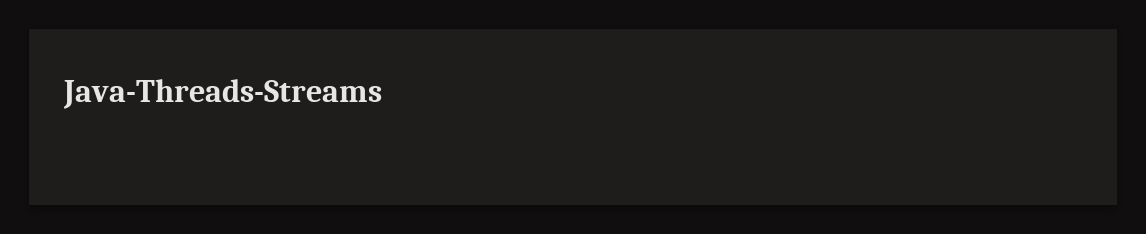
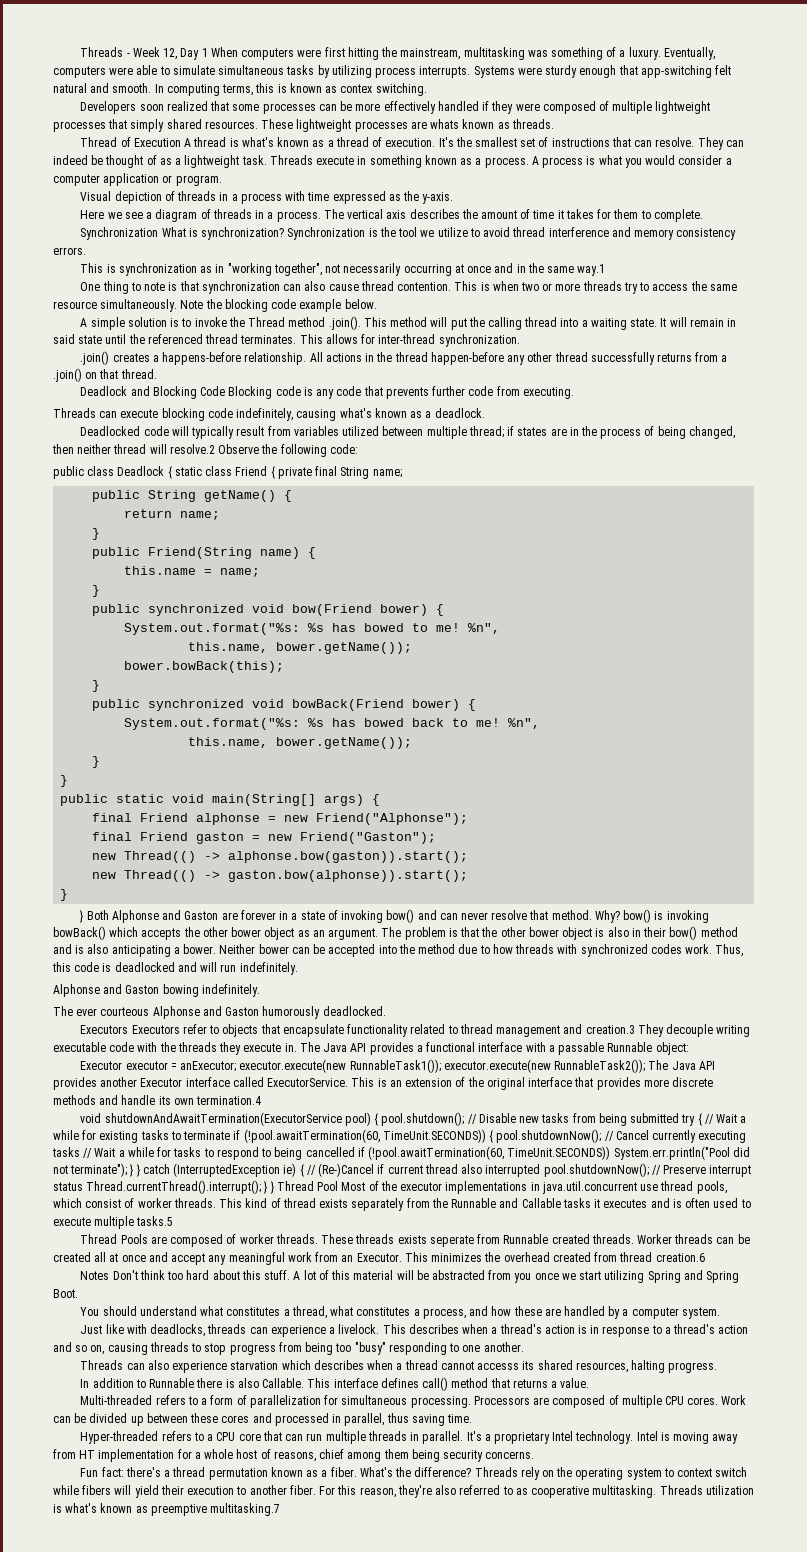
- Java-Threads-Streams
+ Threads - Week 12, Day 1 When computers were first hitting the mainstream, multitasking was something of a luxury. Eventually, computers were able to simulate simultaneous tasks by utilizing process interrupts. Systems were sturdy enough that app-switching felt natural and smooth. In computing terms, this is known as contex switching.
+ Developers soon realized that some processes can be more effectively handled if they were composed of multiple lightweight processes that simply shared resources. These lightweight processes are whats known as threads.
+ Thread of Execution A thread is what's known as a thread of execution. It's the smallest set of instructions that can resolve. They can indeed be thought of as a lightweight task. Threads execute in something known as a process. A process is what you would consider a computer application or program.
+ Visual depiction of threads in a process with time expressed as the y-axis.
+ Here we see a diagram of threads in a process. The vertical axis describes the amount of time it takes for them to complete.
+ Synchronization What is synchronization? Synchronization is the tool we utilize to avoid thread interference and memory consistency errors.
+ This is synchronization as in "working together", not necessarily occurring at once and in the same way.1
+ One thing to note is that synchronization can also cause thread contention. This is when two or more threads try to access the same resource simultaneously. Note the blocking code example below.
+ A simple solution is to invoke the Thread method .join(). This method will put the calling thread into a waiting state. It will remain in said state until the referenced thread terminates. This allows for inter-thread synchronization.
+ .join() creates a happens-before relationship. All actions in the thread happen-before any other thread successfully returns from a .join() on that thread.
+ Deadlock and Blocking Code Blocking code is any code that prevents further code from executing.
+ Threads can execute blocking code indefinitely, causing what's known as a deadlock.
+ Deadlocked code will typically result from variables utilized between multiple thread; if states are in the process of being changed, then neither thread will resolve.2 Observe the following code:
+ public class Deadlock { static class Friend { private final String name;
+ public String getName() {
+ return name;
+ }
+ public Friend(String name) {
+ this.name = name;
+ }
+ public synchronized void bow(Friend bower) {
+ System.out.format("%s: %s has bowed to me! %n",
+ this.name, bower.getName());
+ bower.bowBack(this);
+ }
+ public synchronized void bowBack(Friend bower) {
+ System.out.format("%s: %s has bowed back to me! %n",
+ this.name, bower.getName());
+ }
+ }
+ public static void main(String[] args) {
+ final Friend alphonse = new Friend("Alphonse");
+ final Friend gaston = new Friend("Gaston");
+ new Thread(() -> alphonse.bow(gaston)).start();
+ new Thread(() -> gaston.bow(alphonse)).start();
+ }
+ } Both Alphonse and Gaston are forever in a state of invoking bow() and can never resolve that method. Why? bow() is invoking bowBack() which accepts the other bower object as an argument. The problem is that the other bower object is also in their bow() method and is also anticipating a bower. Neither bower can be accepted into the method due to how threads with synchronized codes work. Thus, this code is deadlocked and will run indefinitely.
+ Alphonse and Gaston bowing indefinitely.
+ The ever courteous Alphonse and Gaston humorously deadlocked.
+ Executors Executors refer to objects that encapsulate functionality related to thread management and creation.3 They decouple writing executable code with the threads they execute in. The Java API provides a functional interface with a passable Runnable object:
+ Executor executor = anExecutor; executor.execute(new RunnableTask1()); executor.execute(new RunnableTask2()); The Java API provides another Executor interface called ExecutorService. This is an extension of the original interface that provides more discrete methods and handle its own termination.4
+ void shutdownAndAwaitTermination(ExecutorService pool) { pool.shutdown(); // Disable new tasks from being submitted try { // Wait a while for existing tasks to terminate if (!pool.awaitTermination(60, TimeUnit.SECONDS)) { pool.shutdownNow(); // Cancel currently executing tasks // Wait a while for tasks to respond to being cancelled if (!pool.awaitTermination(60, TimeUnit.SECONDS)) System.err.println("Pool did not terminate"); } } catch (InterruptedException ie) { // (Re-)Cancel if current thread also interrupted pool.shutdownNow(); // Preserve interrupt status Thread.currentThread().interrupt(); } } Thread Pool Most of the executor implementations in java.util.concurrent use thread pools, which consist of worker threads. This kind of thread exists separately from the Runnable and Callable tasks it executes and is often used to execute multiple tasks.5
+ Thread Pools are composed of worker threads. These threads exists seperate from Runnable created threads. Worker threads can be created all at once and accept any meaningful work from an Executor. This minimizes the overhead created from thread creation.6
+ Notes Don't think too hard about this stuff. A lot of this material will be abstracted from you once we start utilizing Spring and Spring Boot.
+ You should understand what constitutes a thread, what constitutes a process, and how these are handled by a computer system.
+ Just like with deadlocks, threads can experience a livelock. This describes when a thread's action is in response to a thread's action and so on, causing threads to stop progress from being too "busy" responding to one another.
+ Threads can also experience starvation which describes when a thread cannot accesss its shared resources, halting progress.
+ In addition to Runnable there is also Callable. This interface defines call() method that returns a value.
+ Multi-threaded refers to a form of parallelization for simultaneous processing. Processors are composed of multiple CPU cores. Work can be divided up between these cores and processed in parallel, thus saving time.
+ Hyper-threaded refers to a CPU core that can run multiple threads in parallel. It's a proprietary Intel technology. Intel is moving away from HT implementation for a whole host of reasons, chief among them being security concerns.
+ Fun fact: there's a thread permutation known as a fiber. What's the difference? Threads rely on the operating system to context switch while fibers will yield their execution to another fiber. For this reason, they're also referred to as cooperative multitasking. Threads utilization is what's known as preemptive multitasking.7

